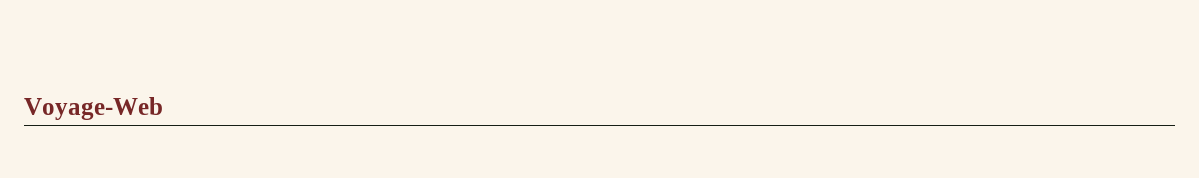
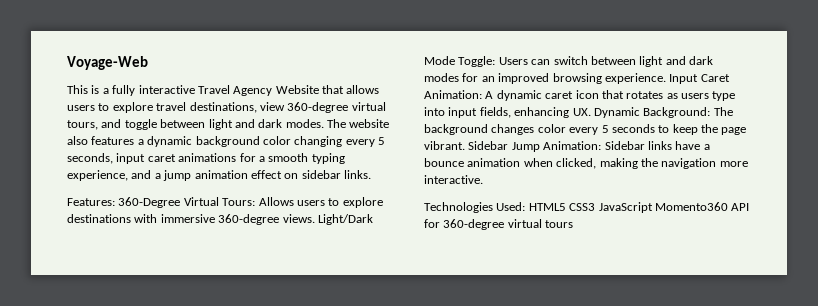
+ This is a fully interactive Travel Agency Website that allows users to explore travel destinations, view 360-degree virtual tours, and toggle between light and dark modes. The website also features a dynamic background color changing every 5 seconds, input caret animations for a smooth typing experience, and a jump animation effect on sidebar links.
+ Features: 360-Degree Virtual Tours: Allows users to explore destinations with immersive 360-degree views. Light/Dark Mode Toggle: Users can switch between light and dark modes for an improved browsing experience. Input Caret Animation: A dynamic caret icon that rotates as users type into input fields, enhancing UX. Dynamic Background: The background changes color every 5 seconds to keep the page vibrant. Sidebar Jump Animation: Sidebar links have a bounce animation when clicked, making the navigation more interactive.
+ Technologies Used: HTML5 CSS3 JavaScript Momento360 API for 360-degree virtual tours

